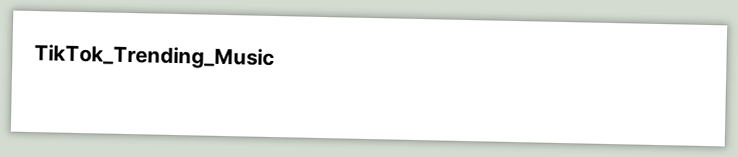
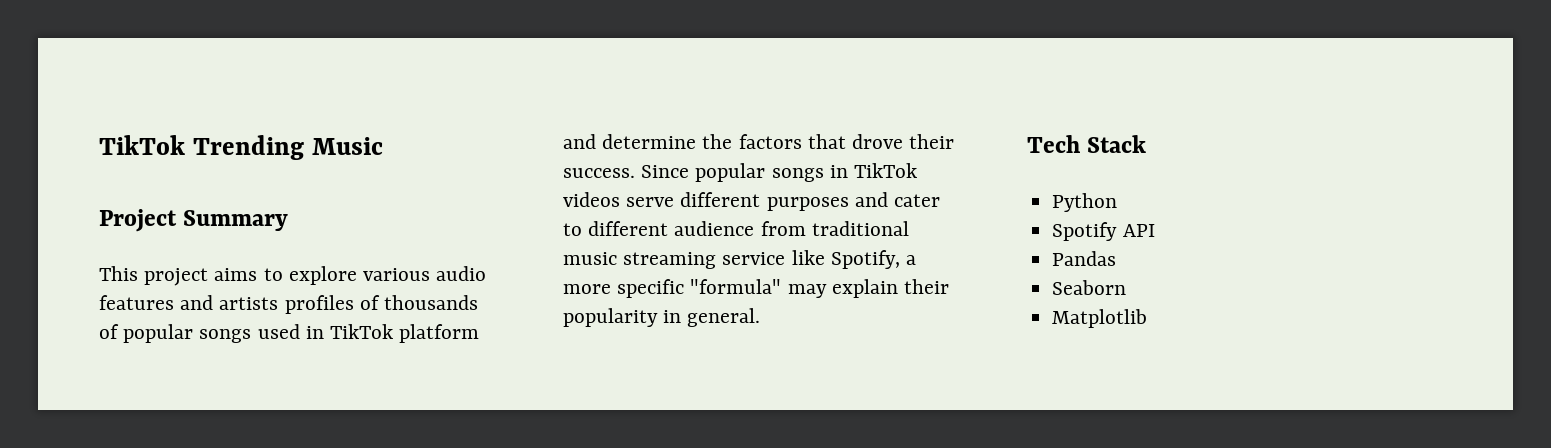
- TikTok_Trending_Music
+ TikTok Trending Music
+ Project Summary
+ This project aims to explore various audio features and artists profiles of thousands of popular songs used in TikTok platform and determine the factors that drove their success. Since popular songs in TikTok videos serve different purposes and cater to different audience from traditional music streaming service like Spotify, a more specific "formula" may explain their popularity in general.
+ Tech Stack
+ Python
+ Spotify API
+ Pandas
+ Seaborn
+ Matplotlib

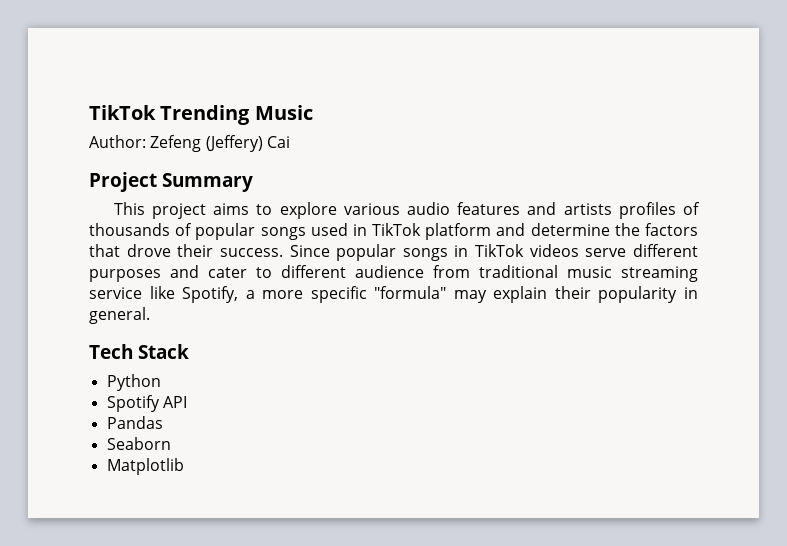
+ Author: Zefeng (Jeffery) Cai

